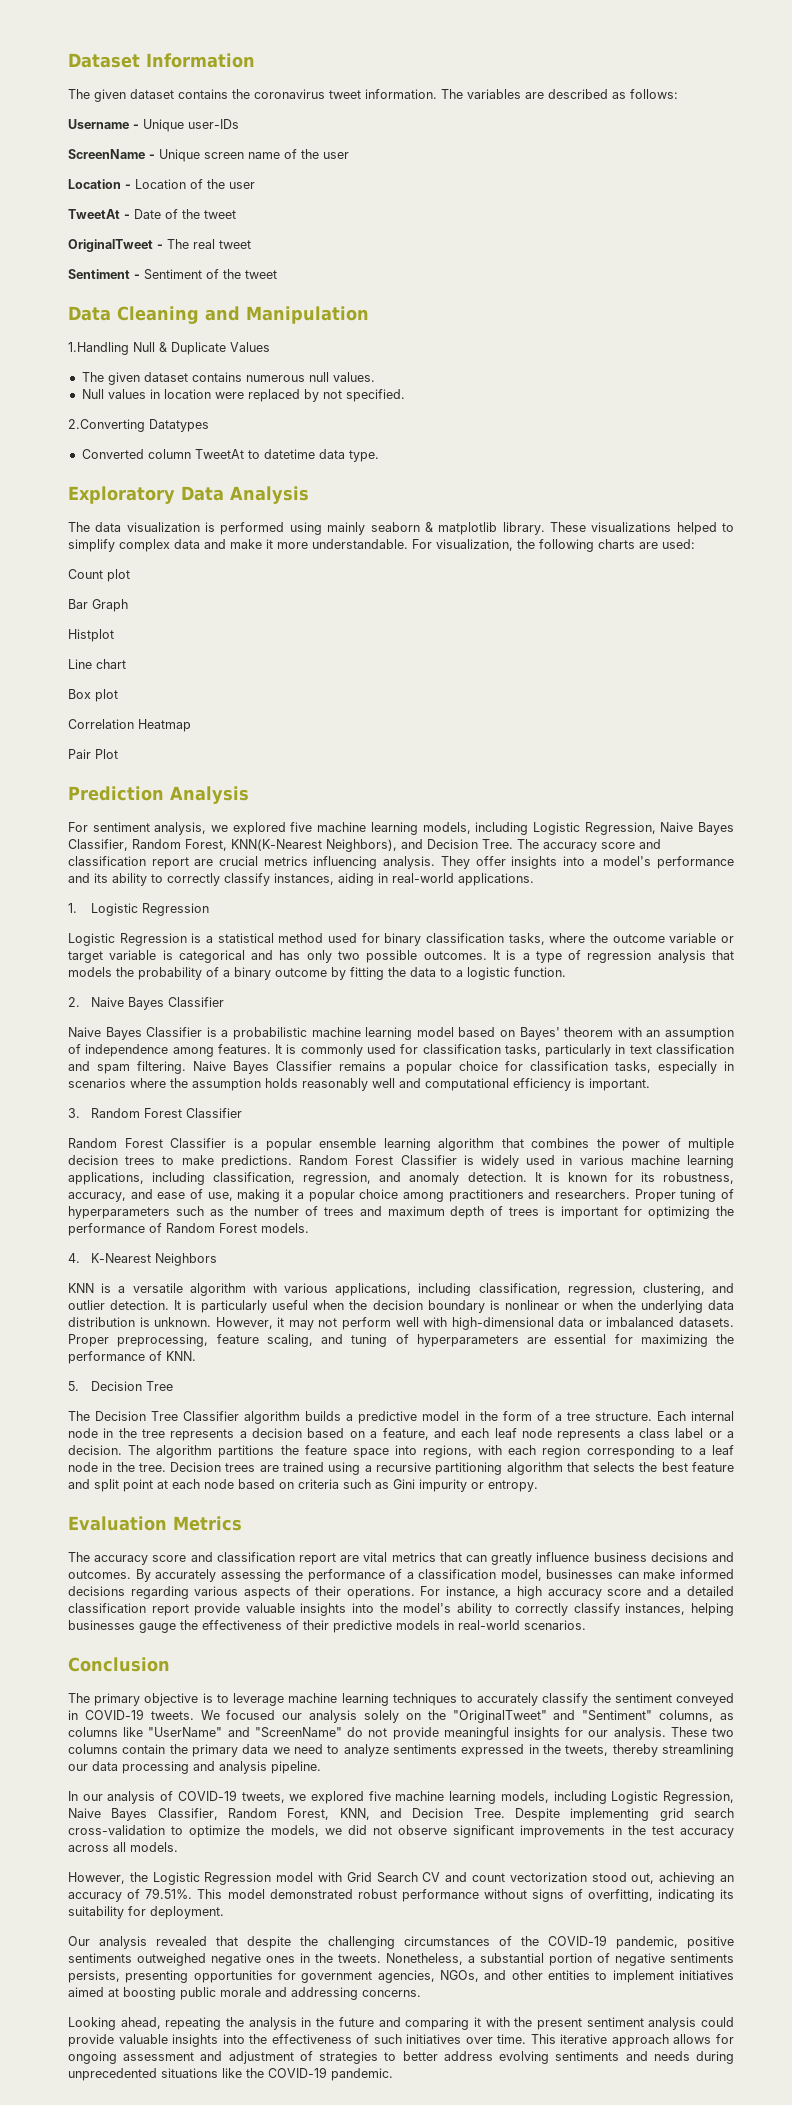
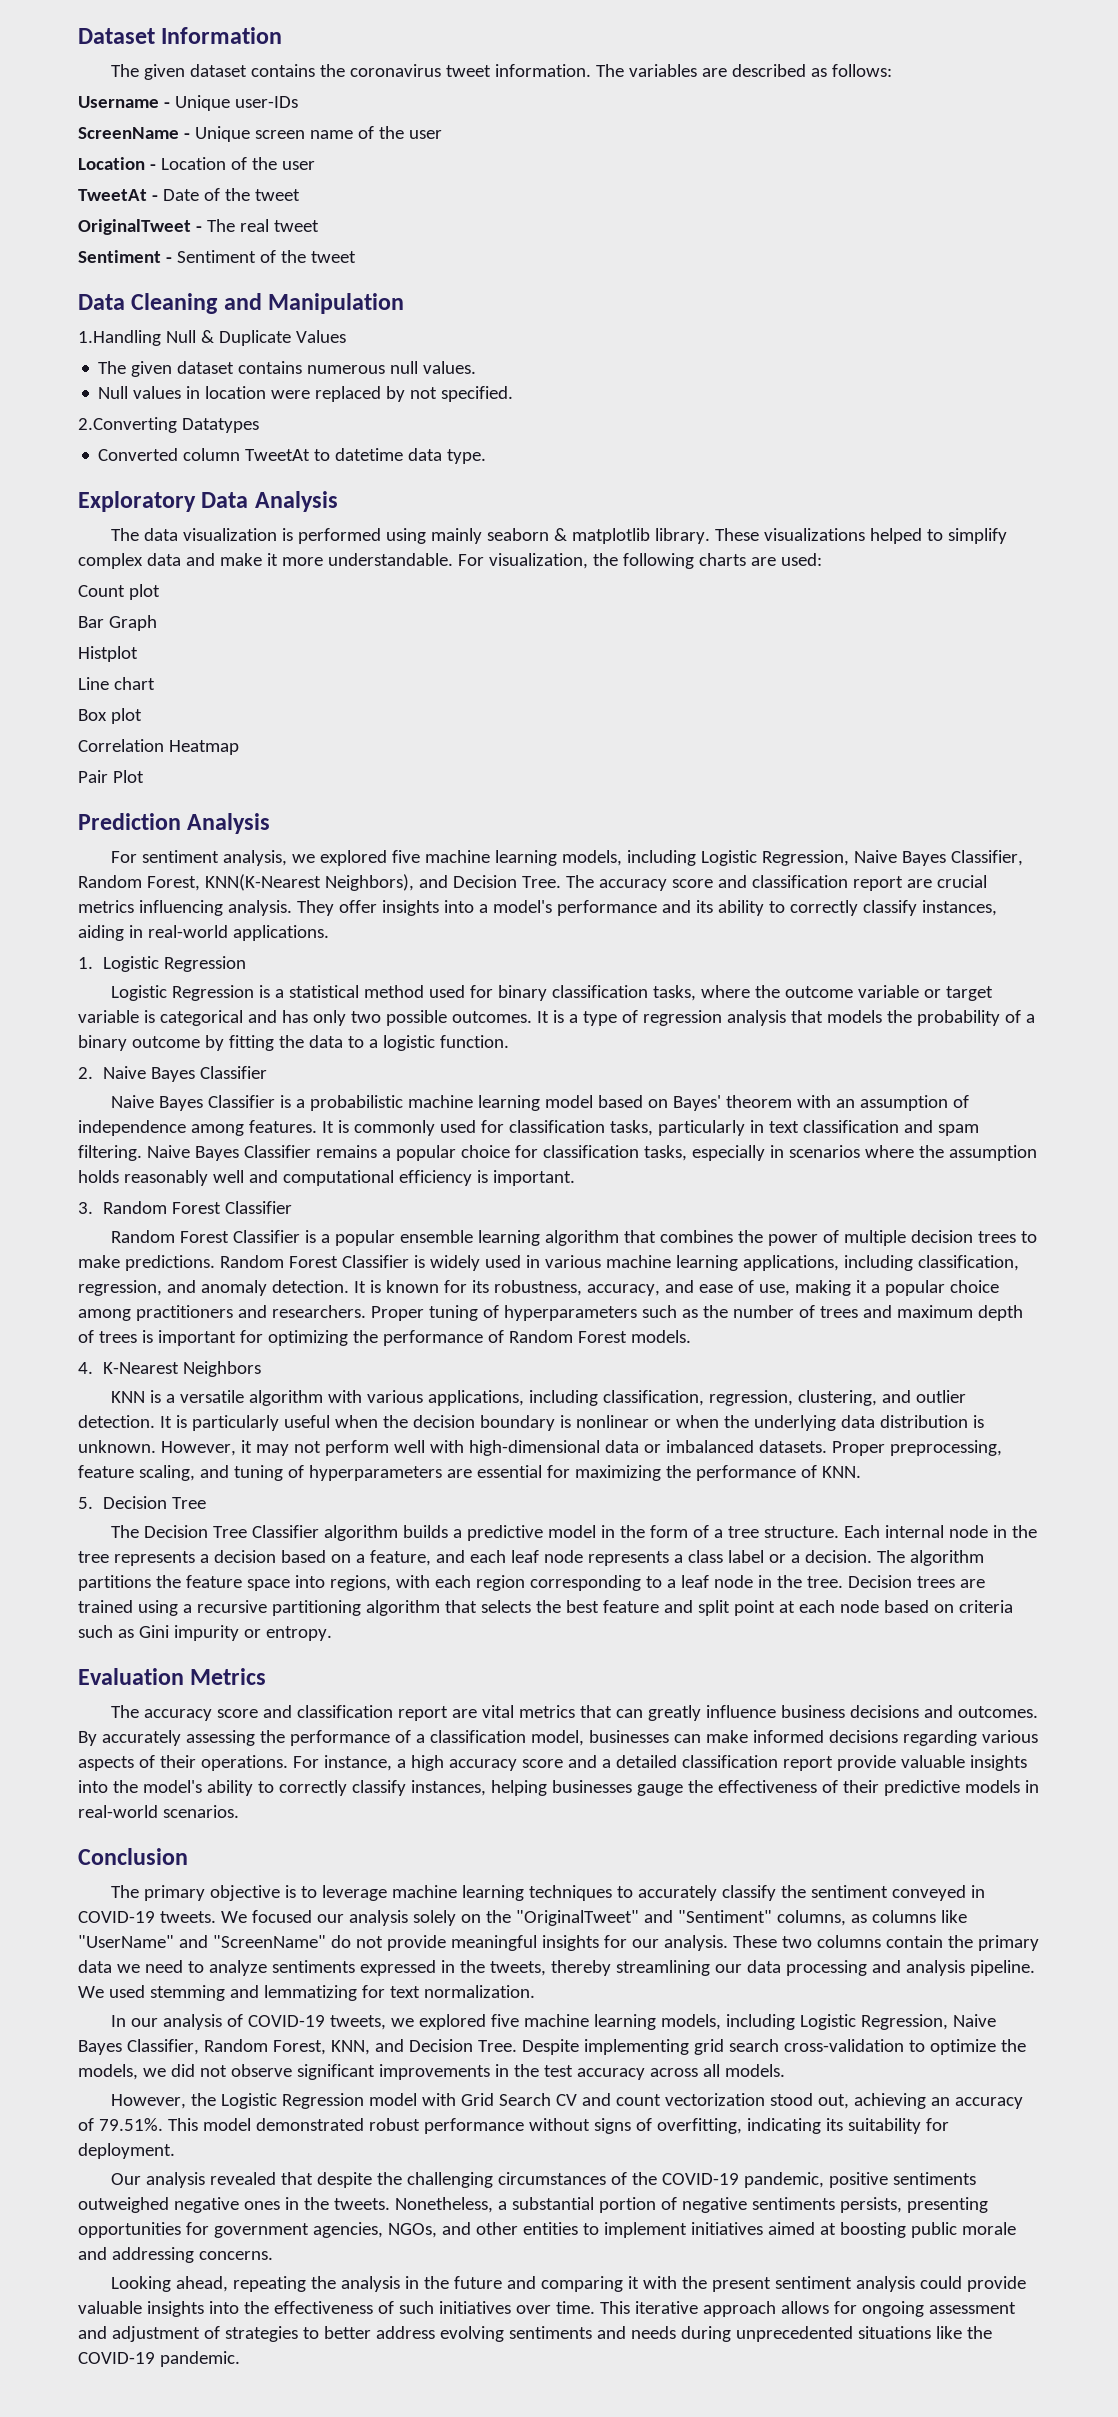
+ We used stemming and lemmatizing for text normalization.

